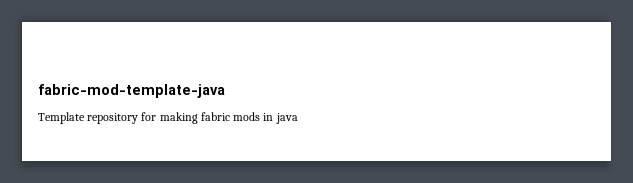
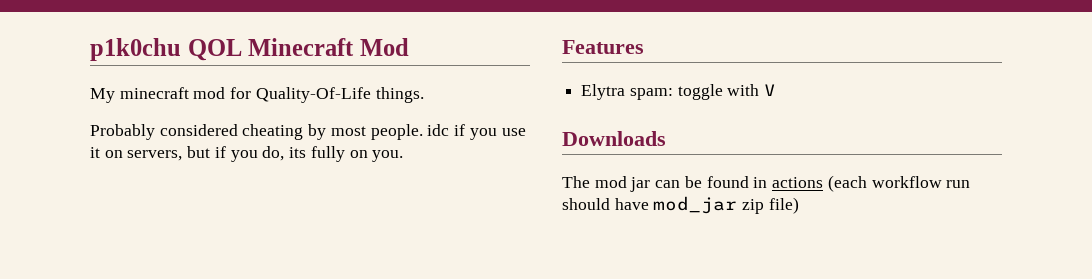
- fabric-mod-template-java
- Template repository for making fabric mods in java
+ p1k0chu QOL Minecraft Mod
+ My minecraft mod for Quality-Of-Life things.
+ Probably considered cheating by most people. idc if you use it on servers, but if you do, its fully on you.
+ Features
+ Elytra spam: toggle with V
+ Downloads
+ The mod jar can be found in actions (each workflow run should have mod_jar zip file)

